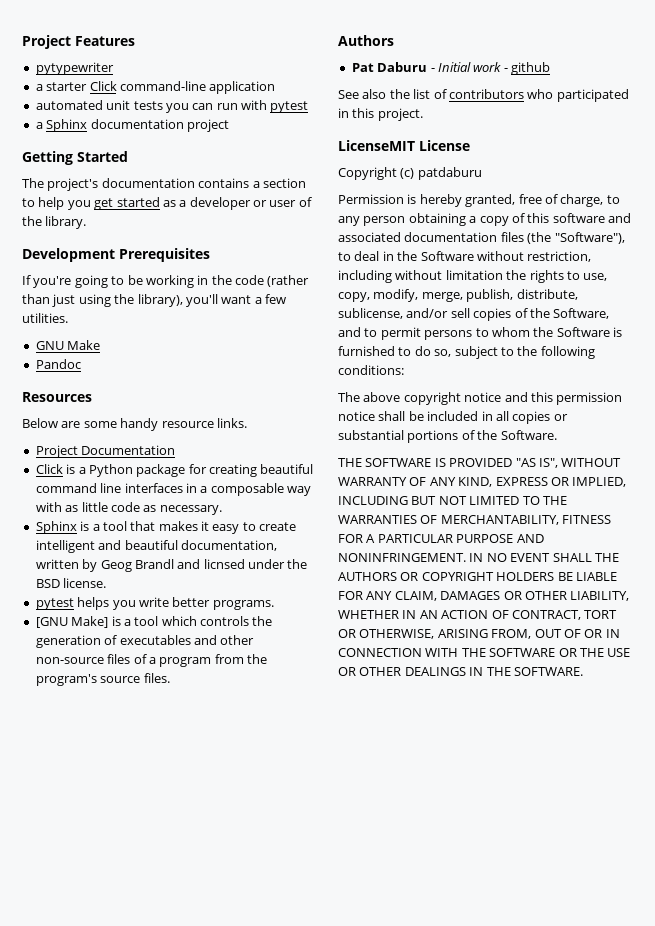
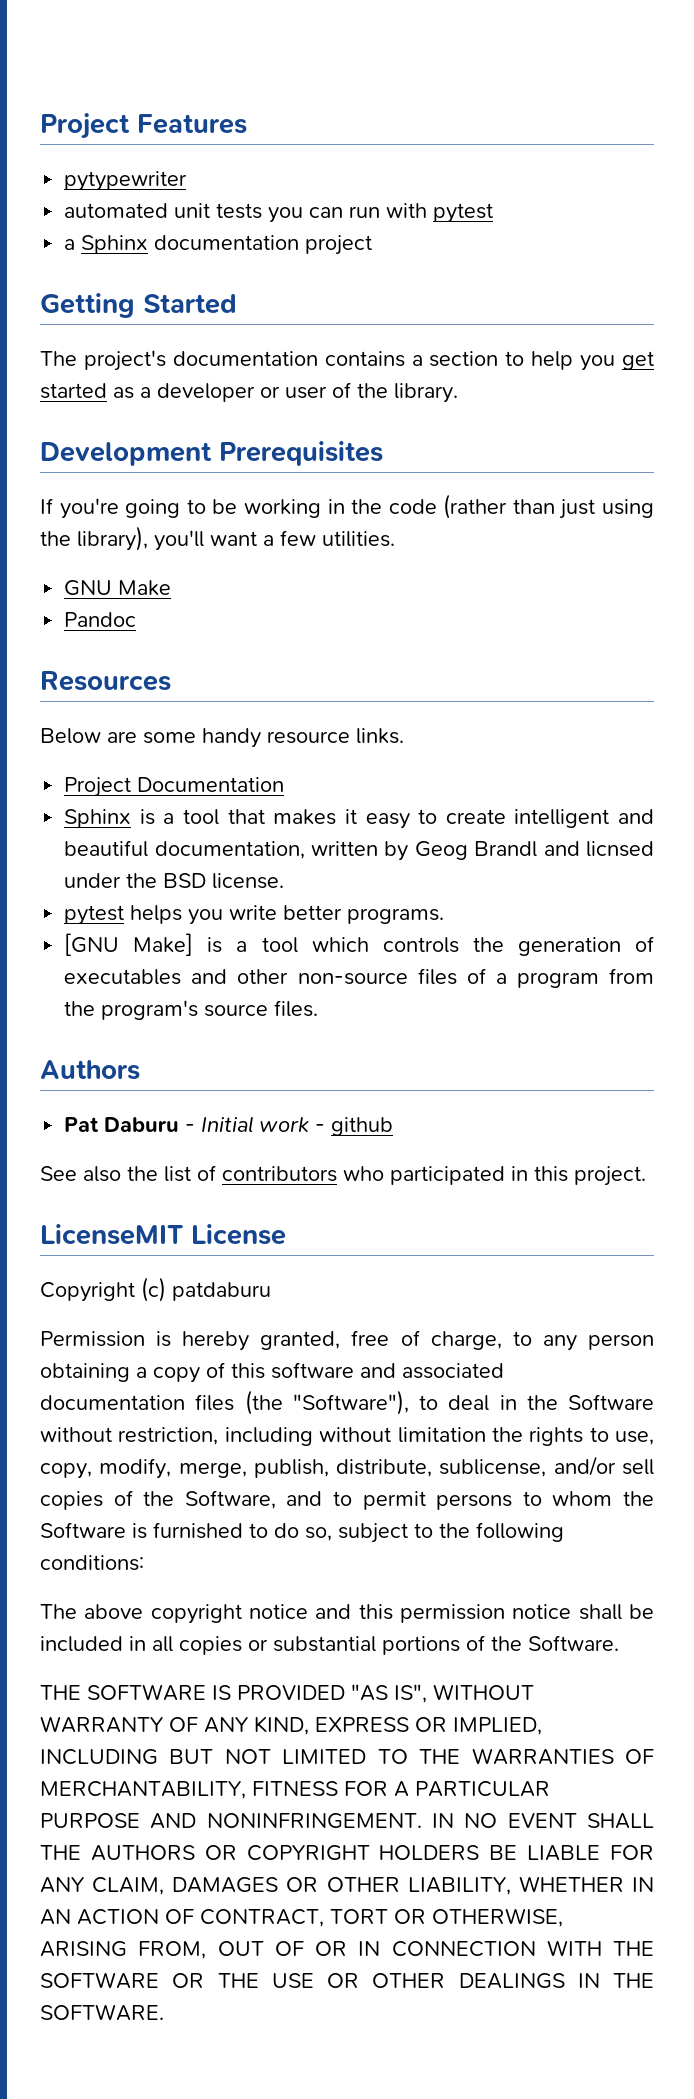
- a starter Click command-line application
- Click is a Python package for creating beautiful command line interfaces in a composable way with as little code as necessary.

